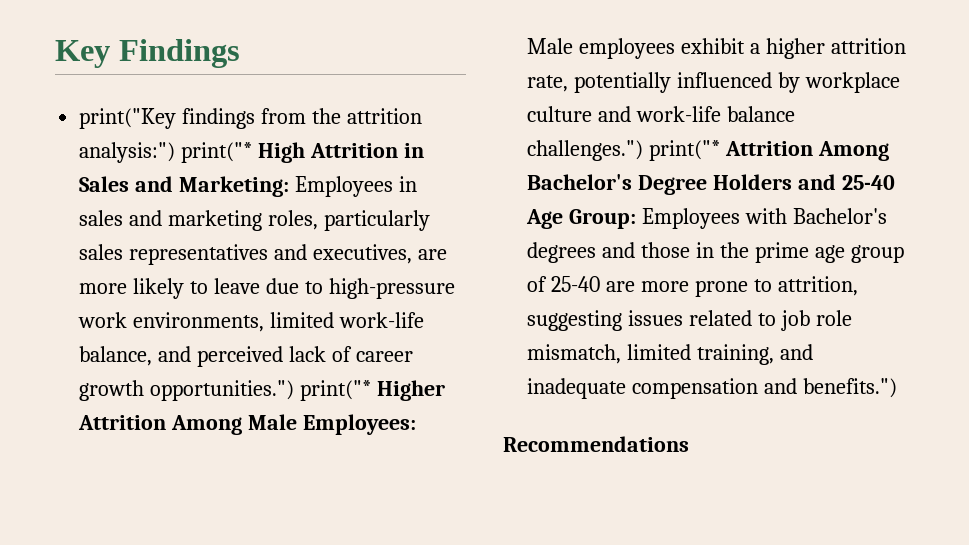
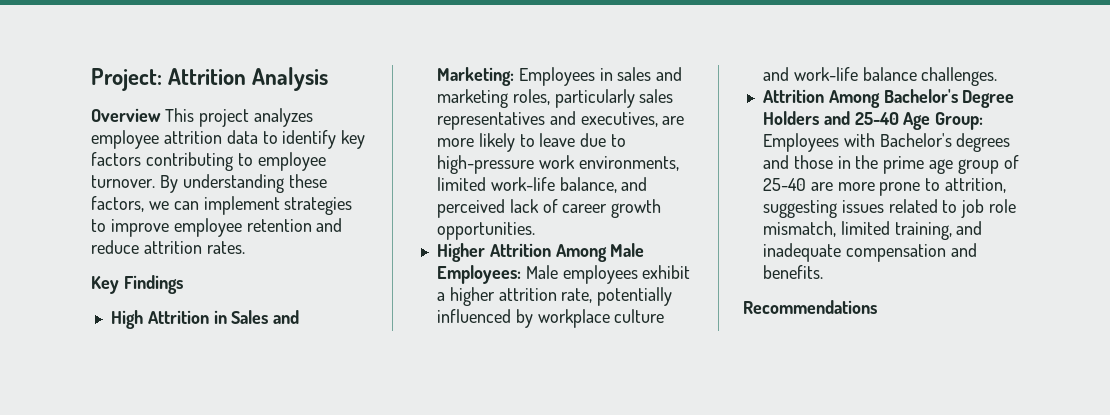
+ Project: Attrition Analysis
+ Overview This project analyzes employee attrition data to identify key factors contributing to employee turnover. By understanding these factors, we can implement strategies to improve employee retention and reduce attrition rates.
  Key Findings
- print("Key findings from the attrition analysis:") print("* High Attrition in Sales and Marketing:
+ High Attrition in Sales and Marketing:
- Employees in sales and marketing roles, particularly sales representatives and executives, are more likely to leave due to high-pressure work environments, limited work-life balance, and perceived lack of career growth opportunities.") print("* Higher Attrition Among Male Employees:
+ Employees in sales and marketing roles, particularly sales representatives and executives, are more likely to leave due to high-pressure work environments, limited work-life balance, and perceived lack of career growth opportunities.
+ Higher Attrition Among Male Employees:
- Male employees exhibit a higher attrition rate, potentially influenced by workplace culture and work-life balance challenges.") print("* Attrition Among Bachelor's Degree Holders and 25-40 Age Group:
+ Male employees exhibit a higher attrition rate, potentially influenced by workplace culture and work-life balance challenges.
+ Attrition Among Bachelor's Degree Holders and 25-40 Age Group:
- Employees with Bachelor's degrees and those in the prime age group of 25-40 are more prone to attrition, suggesting issues related to job role mismatch, limited training, and inadequate compensation and benefits.")
+ Employees with Bachelor's degrees and those in the prime age group of 25-40 are more prone to attrition, suggesting issues related to job role mismatch, limited training, and inadequate compensation and benefits.

